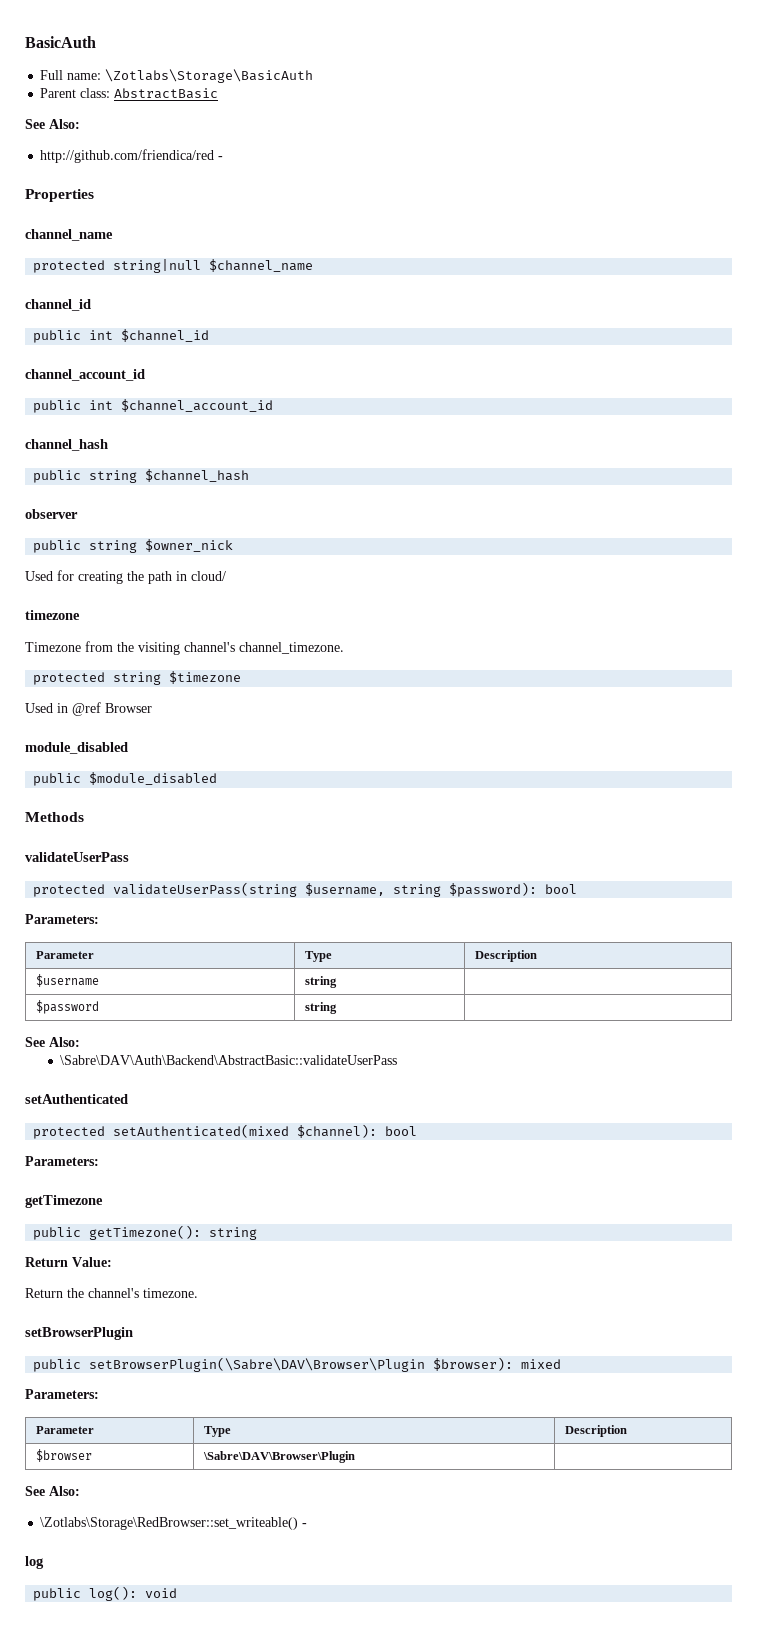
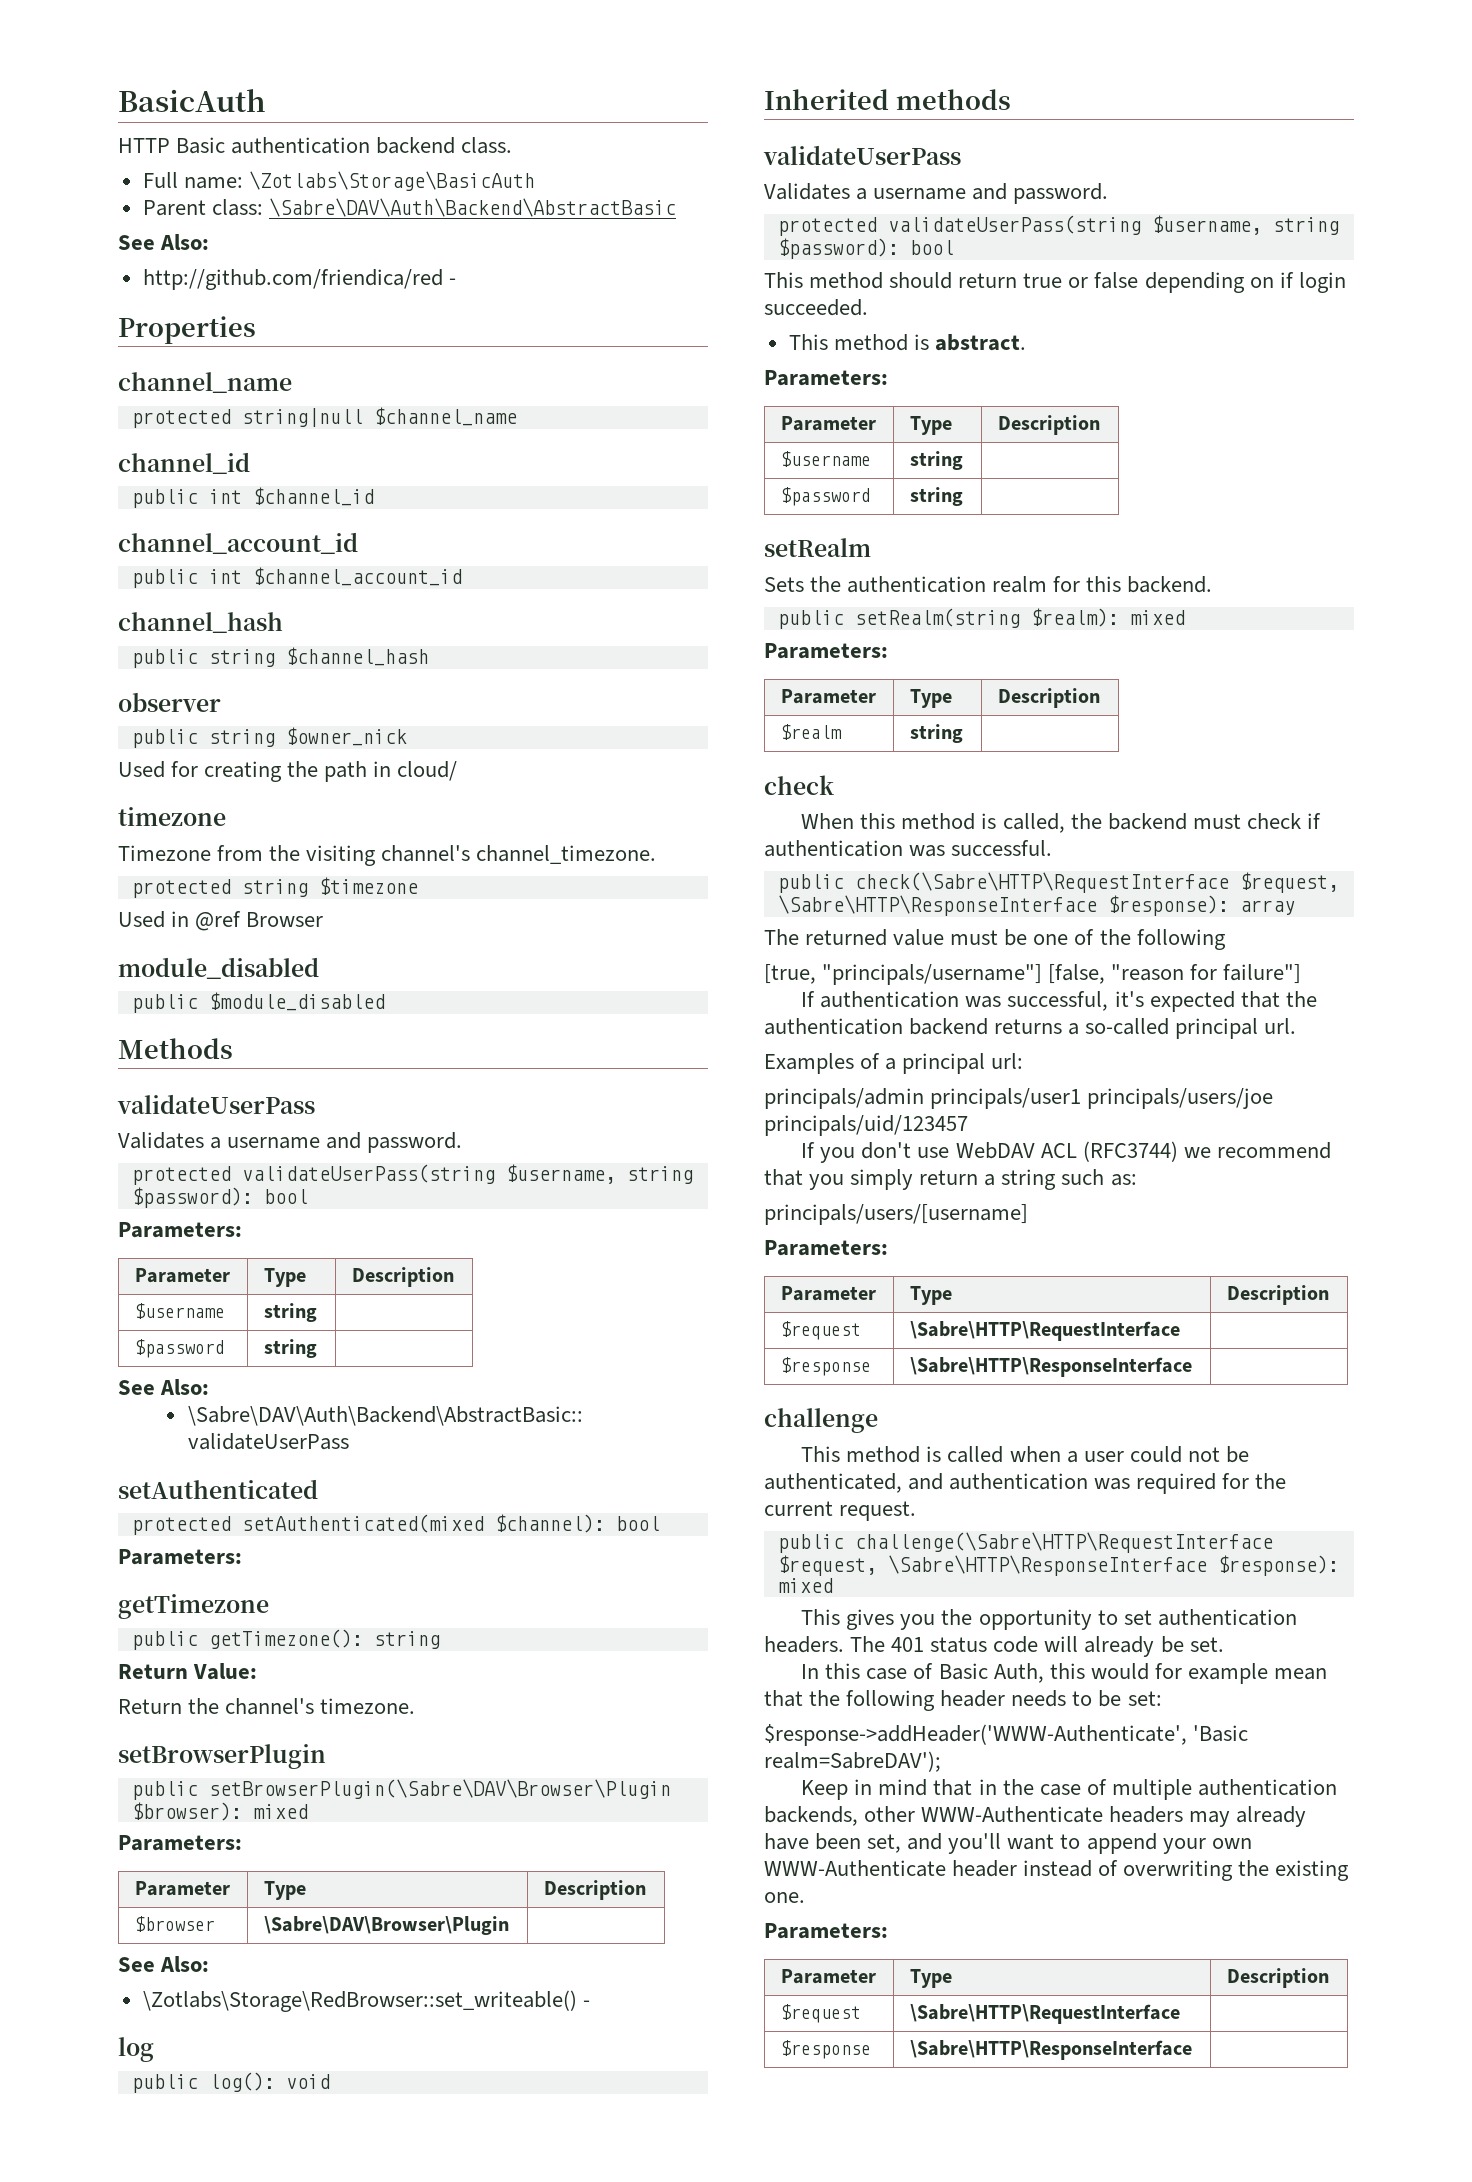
+ HTTP Basic authentication backend class.
- Parent class: AbstractBasic
+ Parent class: \Sabre\DAV\Auth\Backend\AbstractBasic
  Methods
  validateUserPass
+ Validates a username and password.
+ Inherited methods
+ validateUserPass
+ Validates a username and password.
+ protected validateUserPass(string $username, string $password): bool
+ This method should return true or false depending on if login succeeded.
+ This method is abstract.
+ Parameters:
+ Parameter | Type | Description
+ $username | string |
+ $password | string |
+ setRealm
+ Sets the authentication realm for this backend.
+ public setRealm(string $realm): mixed
+ Parameters:
+ Parameter | Type | Description
+ $realm | string |
+ check
+ When this method is called, the backend must check if authentication was successful.
+ public check(\Sabre\HTTP\RequestInterface $request, \Sabre\HTTP\ResponseInterface $response): array
+ The returned value must be one of the following
+ [true, "principals/username"] [false, "reason for failure"]
+ If authentication was successful, it's expected that the authentication backend returns a so-called principal url.
+ Examples of a principal url:
+ principals/admin principals/user1 principals/users/joe principals/uid/123457
+ If you don't use WebDAV ACL (RFC3744) we recommend that you simply return a string such as:
+ principals/users/[username]
+ Parameters:
+ Parameter | Type | Description
+ $request | \Sabre\HTTP\RequestInterface |
+ $response | \Sabre\HTTP\ResponseInterface |
+ challenge
+ This method is called when a user could not be authenticated, and authentication was required for the current request.
+ public challenge(\Sabre\HTTP\RequestInterface $request, \Sabre\HTTP\ResponseInterface $response): mixed
+ This gives you the opportunity to set authentication headers. The 401 status code will already be set.
+ In this case of Basic Auth, this would for example mean that the following header needs to be set:
+ $response->addHeader('WWW-Authenticate', 'Basic realm=SabreDAV');
+ Keep in mind that in the case of multiple authentication backends, other WWW-Authenticate headers may already have been set, and you'll want to append your own WWW-Authenticate header instead of overwriting the existing one.
+ Parameters:
+ Parameter | Type | Description
+ $request | \Sabre\HTTP\RequestInterface |
+ $response | \Sabre\HTTP\ResponseInterface |

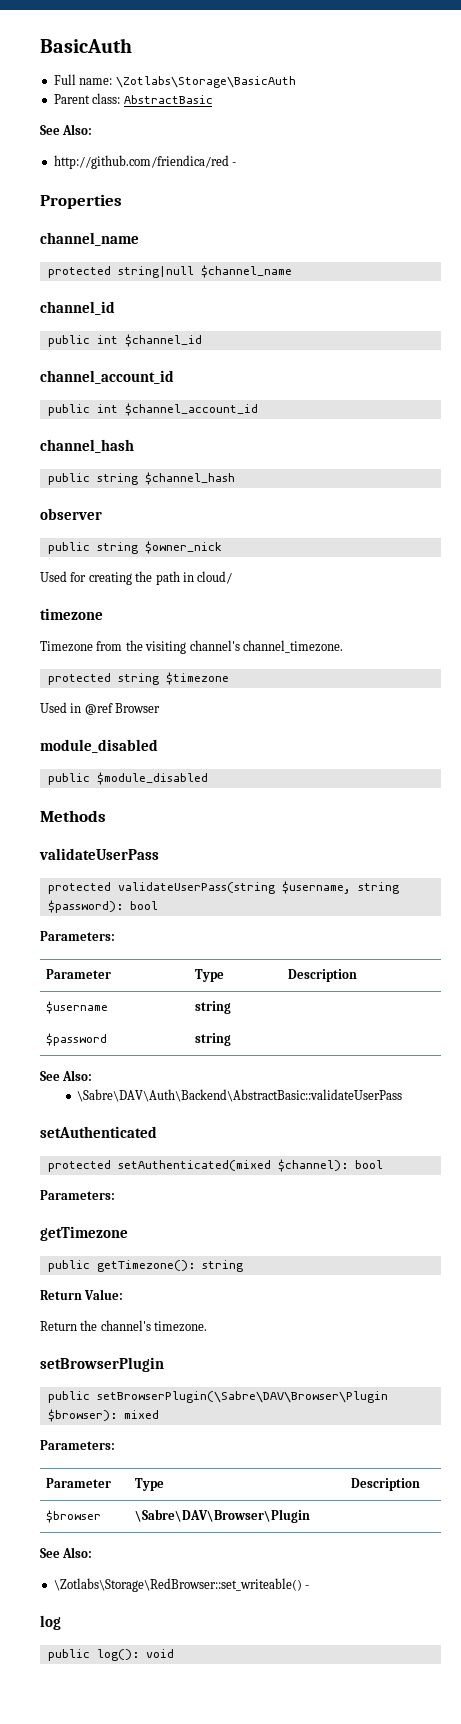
- HTTP Basic authentication backend class.
- Parent class: \Sabre\DAV\Auth\Backend\AbstractBasic
+ Parent class: AbstractBasic
  Methods
  validateUserPass
- Validates a username and password.
- Inherited methods
- validateUserPass
- Validates a username and password.
- protected validateUserPass(string $username, string $password): bool
- This method should return true or false depending on if login succeeded.
- This method is abstract.
- Parameters:
- Parameter | Type | Description
- $username | string |
- $password | string |
- setRealm
- Sets the authentication realm for this backend.
- public setRealm(string $realm): mixed
- Parameters:
- Parameter | Type | Description
- $realm | string |
- check
- When this method is called, the backend must check if authentication was successful.
- public check(\Sabre\HTTP\RequestInterface $request, \Sabre\HTTP\ResponseInterface $response): array
- The returned value must be one of the following
- [true, "principals/username"] [false, "reason for failure"]
- If authentication was successful, it's expected that the authentication backend returns a so-called principal url.
- Examples of a principal url:
- principals/admin principals/user1 principals/users/joe principals/uid/123457
- If you don't use WebDAV ACL (RFC3744) we recommend that you simply return a string such as:
- principals/users/[username]
- Parameters:
- Parameter | Type | Description
- $request | \Sabre\HTTP\RequestInterface |
- $response | \Sabre\HTTP\ResponseInterface |
- challenge
- This method is called when a user could not be authenticated, and authentication was required for the current request.
- public challenge(\Sabre\HTTP\RequestInterface $request, \Sabre\HTTP\ResponseInterface $response): mixed
- This gives you the opportunity to set authentication headers. The 401 status code will already be set.
- In this case of Basic Auth, this would for example mean that the following header needs to be set:
- $response->addHeader('WWW-Authenticate', 'Basic realm=SabreDAV');
- Keep in mind that in the case of multiple authentication backends, other WWW-Authenticate headers may already have been set, and you'll want to append your own WWW-Authenticate header instead of overwriting the existing one.
- Parameters:
- Parameter | Type | Description
- $request | \Sabre\HTTP\RequestInterface |
- $response | \Sabre\HTTP\ResponseInterface |

